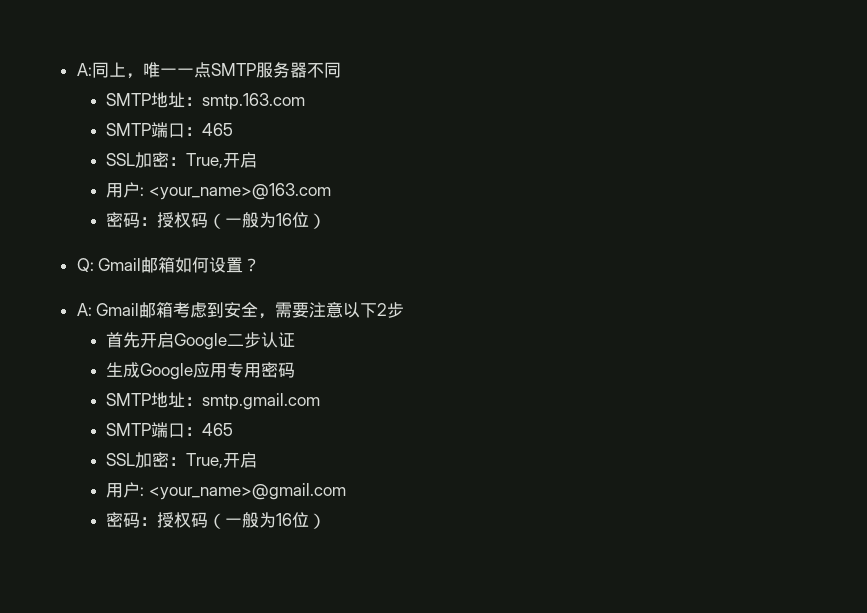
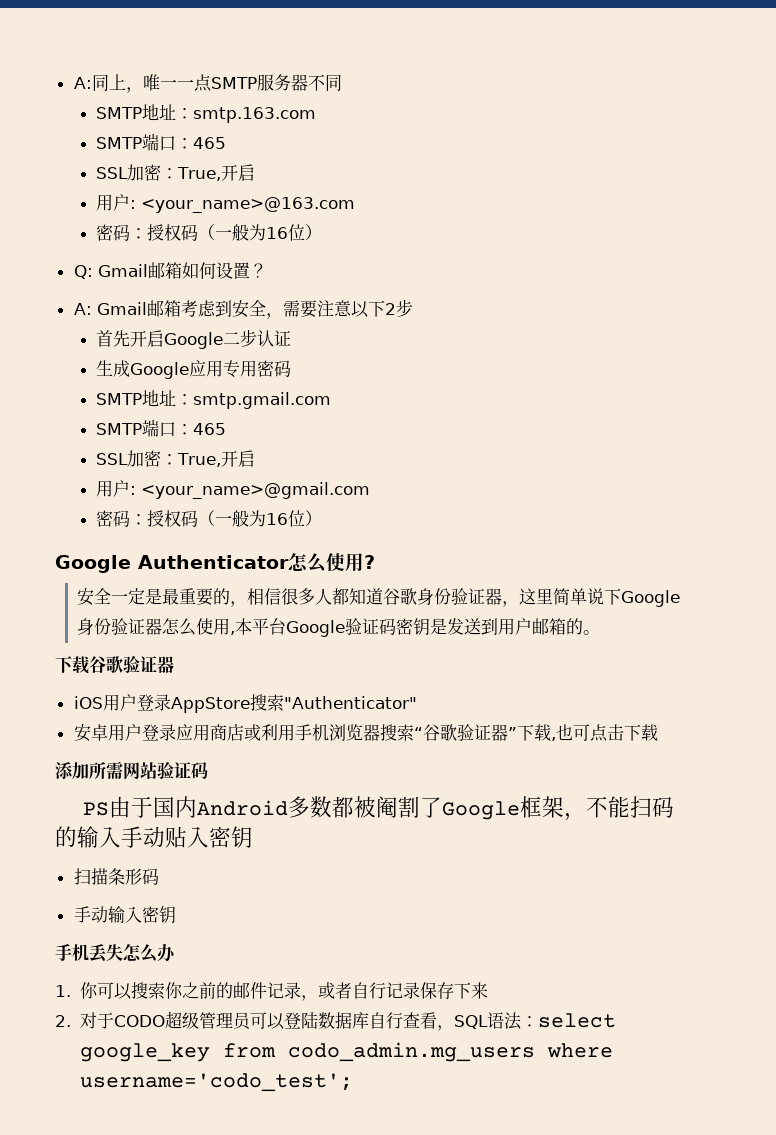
+ Google Authenticator怎么使用?
+ 安全一定是最重要的，相信很多人都知道谷歌身份验证器，这里简单说下Google身份验证器怎么使用,本平台Google验证码密钥是发送到用户邮箱的。
+ 下载谷歌验证器
+ iOS用户登录AppStore搜索"Authenticator"
+ 安卓用户登录应用商店或利用手机浏览器搜索“谷歌验证器”下载,也可点击下载
+ 添加所需网站验证码
+ PS由于国内Android多数都被阉割了Google框架，不能扫码的输入手动贴入密钥
+ 扫描条形码
+ 手动输入密钥
+ 手机丢失怎么办
+ 1.你可以搜索你之前的邮件记录，或者自行记录保存下来
+ 2.对于CODO超级管理员可以登陆数据库自行查看，SQL语法：select google_key from codo_admin.mg_users where username='codo_test';

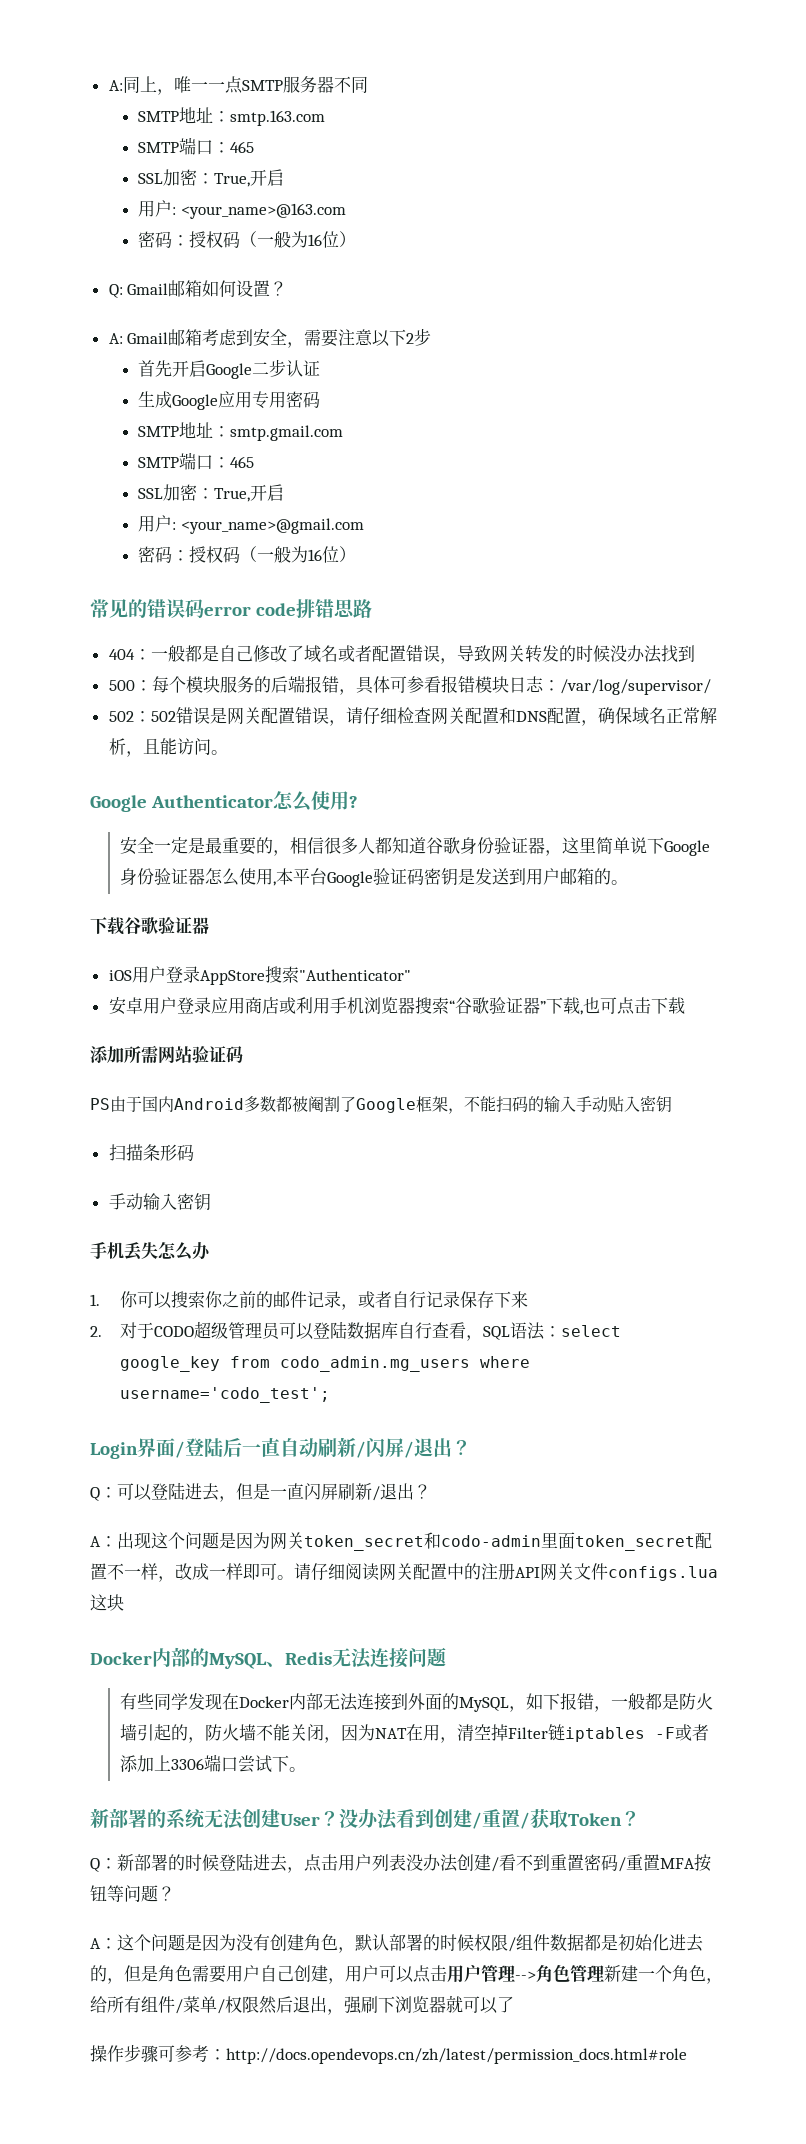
+ 常见的错误码error code排错思路
+ 404：一般都是自己修改了域名或者配置错误，导致网关转发的时候没办法找到
+ 500：每个模块服务的后端报错，具体可参看报错模块日志：/var/log/supervisor/
+ 502：502错误是网关配置错误，请仔细检查网关配置和DNS配置，确保域名正常解析，且能访问。
+ Login界面/登陆后一直自动刷新/闪屏/退出？
+ Q：可以登陆进去，但是一直闪屏刷新/退出？
+ A：出现这个问题是因为网关token_secret和codo-admin里面token_secret配置不一样，改成一样即可。请仔细阅读网关配置中的注册API网关文件configs.lua这块
+ Docker内部的MySQL、Redis无法连接问题
+ 有些同学发现在Docker内部无法连接到外面的MySQL，如下报错，一般都是防火墙引起的，防火墙不能关闭，因为NAT在用，清空掉Filter链iptables -F或者添加上3306端口尝试下。
+ 新部署的系统无法创建User？没办法看到创建/重置/获取Token？
+ Q：新部署的时候登陆进去，点击用户列表没办法创建/看不到重置密码/重置MFA按钮等问题？
+ A：这个问题是因为没有创建角色，默认部署的时候权限/组件数据都是初始化进去的，但是角色需要用户自己创建，用户可以点击用户管理-->角色管理新建一个角色，给所有组件/菜单/权限然后退出，强刷下浏览器就可以了
+ 操作步骤可参考：http://docs.opendevops.cn/zh/latest/permission_docs.html#role

